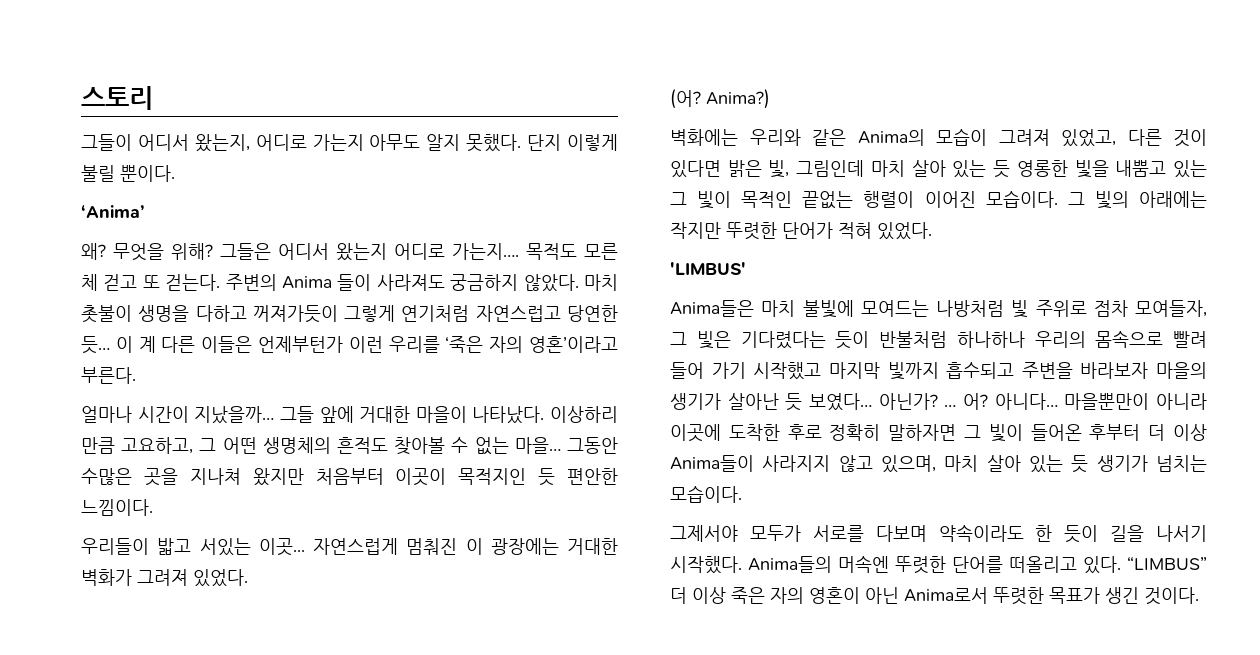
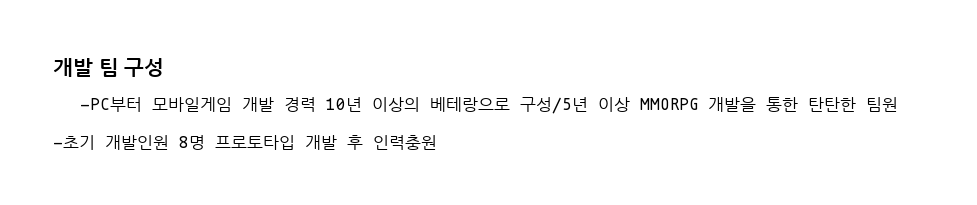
- 스토리
- 그들이 어디서 왔는지, 어디로 가는지 아무도 알지 못했다. 단지 이렇게 불릴 뿐이다.
- ‘Anima’
- 왜? 무엇을 위해? 그들은 어디서 왔는지 어디로 가는지…. 목적도 모른 체 걷고 또 걷는다. 주변의 Anima 들이 사라져도 궁금하지 않았다. 마치 촛불이 생명을 다하고 꺼져가듯이 그렇게 연기처럼 자연스럽고 당연한 듯… 이 계 다른 이들은 언제부턴가 이런 우리를 ‘죽은 자의 영혼’이라고 부른다.
- 얼마나 시간이 지났을까… 그들 앞에 거대한 마을이 나타났다. 이상하리 만큼 고요하고, 그 어떤 생명체의 흔적도 찾아볼 수 없는 마을… 그동안 수많은 곳을 지나쳐 왔지만 처음부터 이곳이 목적지인 듯 편안한 느낌이다.
- 우리들이 밟고 서있는 이곳... 자연스럽게 멈춰진 이 광장에는 거대한 벽화가 그려져 있었다.
- (어? Anima?)
- 벽화에는 우리와 같은 Anima의 모습이 그려져 있었고, 다른 것이 있다면 밝은 빛, 그림인데 마치 살아 있는 듯 영롱한 빛을 내뿜고 있는 그 빛이 목적인 끝없는 행렬이 이어진 모습이다. 그 빛의 아래에는 작지만 뚜렷한 단어가 적혀 있었다.
- 'LIMBUS'
- Anima들은 마치 불빛에 모여드는 나방처럼 빛 주위로 점차 모여들자, 그 빛은 기다렸다는 듯이 반불처럼 하나하나 우리의 몸속으로 빨려 들어 가기 시작했고 마지막 빛까지 흡수되고 주변을 바라보자 마을의 생기가 살아난 듯 보였다… 아닌가? … 어? 아니다… 마을뿐만이 아니라 이곳에 도착한 후로 정확히 말하자면 그 빛이 들어온 후부터 더 이상 Anima들이 사라지지 않고 있으며, 마치 살아 있는 듯 생기가 넘치는 모습이다.
- 그제서야 모두가 서로를 다보며 약속이라도 한 듯이 길을 나서기 시작했다. Anima들의 머속엔 뚜렷한 단어를 떠올리고 있다. “LIMBUS” 더 이상 죽은 자의 영혼이 아닌 Anima로서 뚜렷한 목표가 생긴 것이다.
+ 개발 팀 구성
+ -PC부터 모바일게임 개발 경력 10년 이상의 베테랑으로 구성/5년 이상 MMORPG 개발을 통한 탄탄한 팀원
+ -초기 개발인원 8명 프로토타입 개발 후 인력충원

